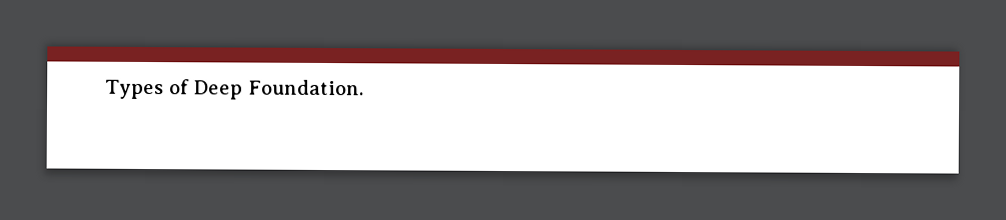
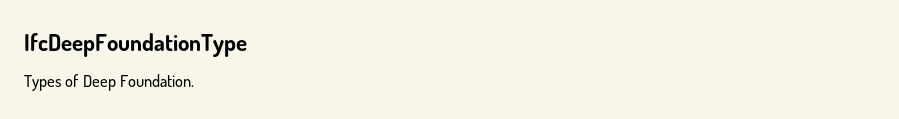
+ IfcDeepFoundationType

